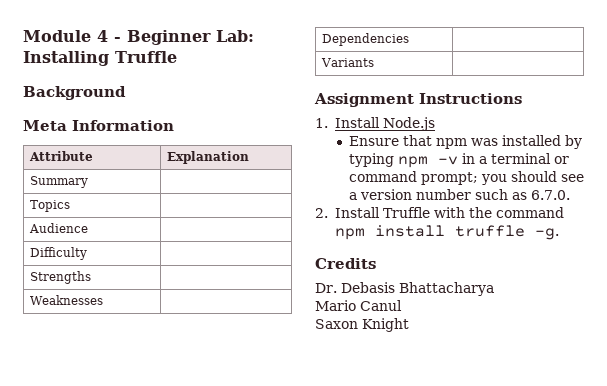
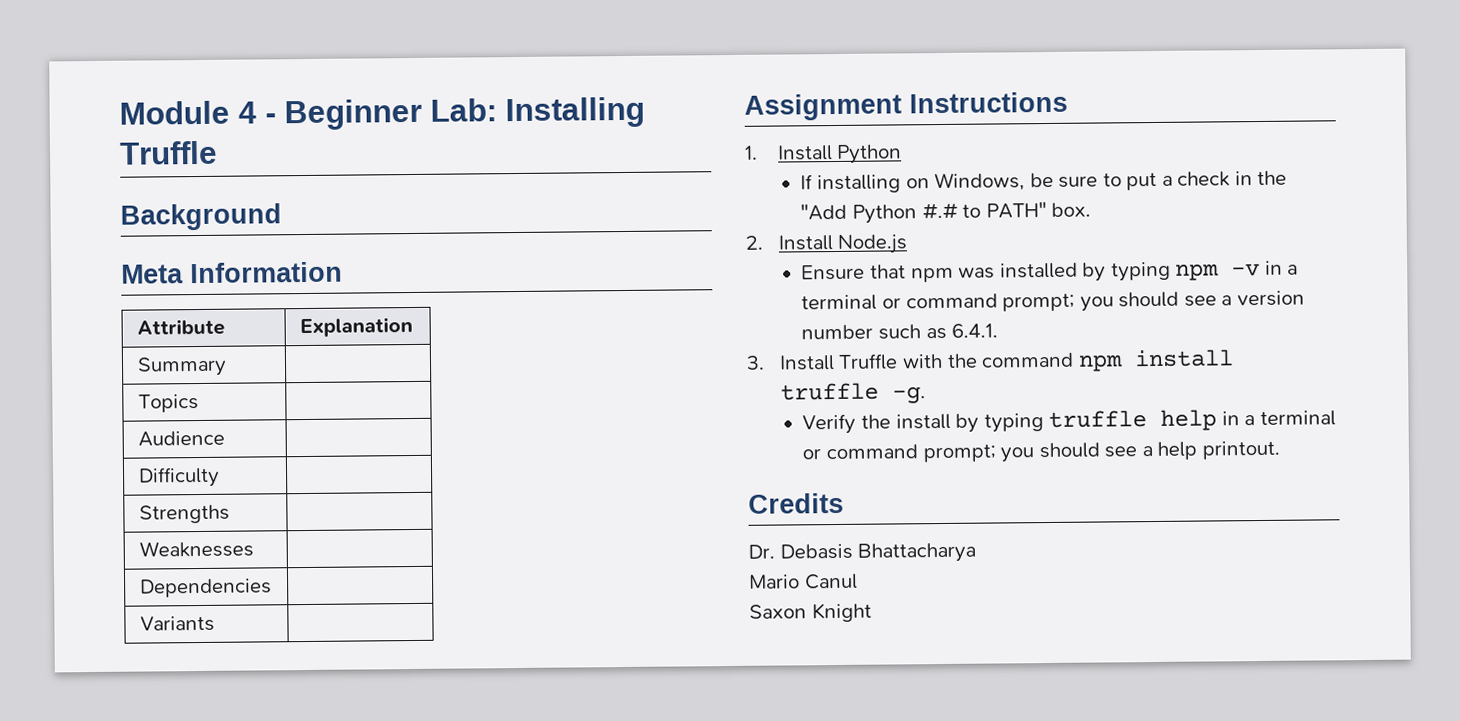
- 1. Install Node.js
+ 1. Install Python
+ If installing on Windows, be sure to put a check in the "Add Python #.# to PATH" box.
+ 2. Install Node.js
- Ensure that npm was installed by typing npm -v in a terminal or command prompt; you should see a version number such as 6.7.0.
- 2. Install Truffle with the command npm install truffle -g.
+ Ensure that npm was installed by typing npm -v in a terminal or command prompt; you should see a version number such as 6.4.1.
+ 3. Install Truffle with the command npm install truffle -g.
+ Verify the install by typing truffle help in a terminal or command prompt; you should see a help printout.

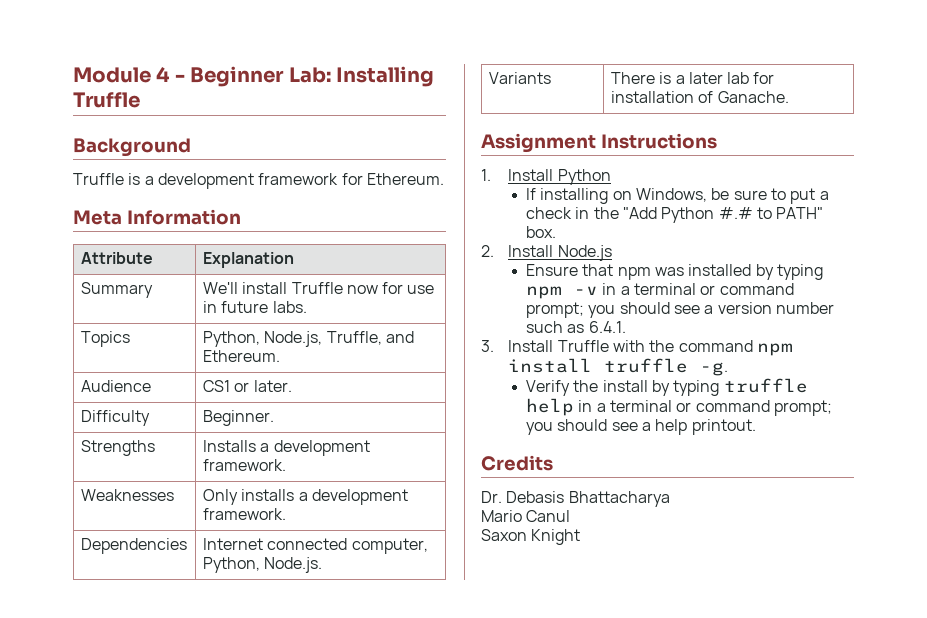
+ Truffle is a development framework for Ethereum.
- Summary |
- Topics |
- Audience |
+ Summary | We'll install Truffle now for use in future labs.
+ Topics | Python, Node.js, Truffle, and Ethereum.
+ Audience | CS1 or later.
- Difficulty |
+ Difficulty | Beginner.
- Strengths |
- Weaknesses |
- Dependencies |
- Variants |
+ Strengths | Installs a development framework.
+ Weaknesses | Only installs a development framework.
+ Dependencies | Internet connected computer, Python, Node.js.
+ Variants | There is a later lab for installation of Ganache.

